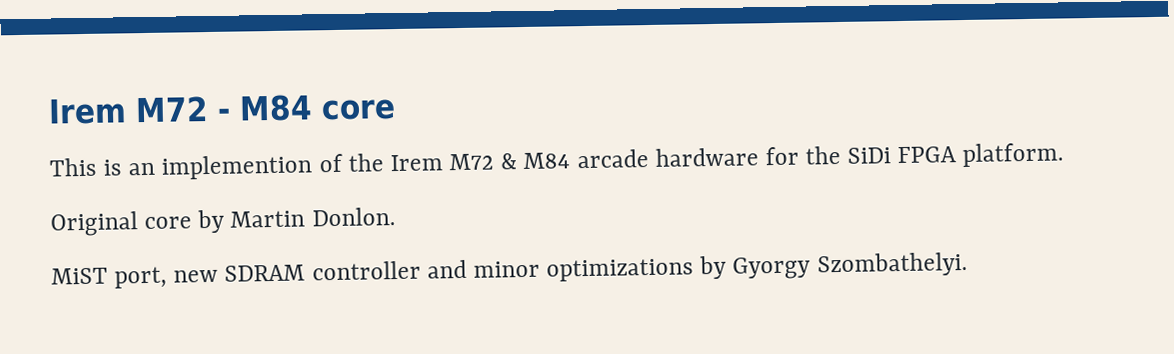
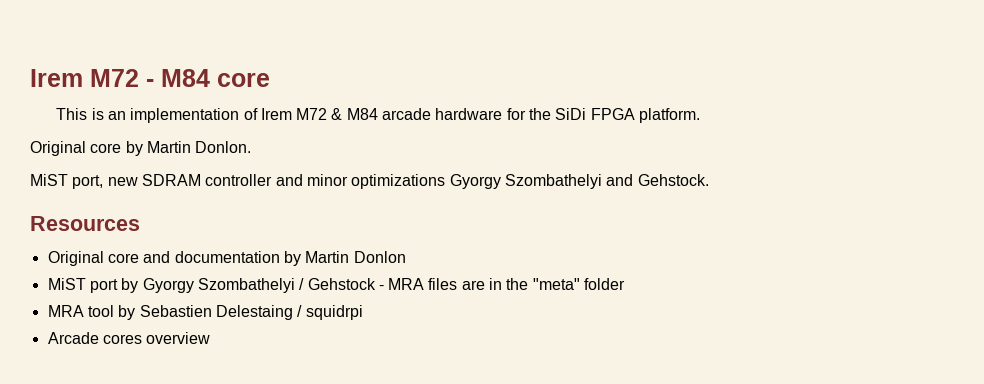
- This is an implemention of the Irem M72 & M84 arcade hardware for the SiDi FPGA platform.
+ This is an implementation of Irem M72 & M84 arcade hardware for the SiDi FPGA platform.
- MiST port, new SDRAM controller and minor optimizations by Gyorgy Szombathelyi.
+ MiST port, new SDRAM controller and minor optimizations Gyorgy Szombathelyi and Gehstock.
+ Resources
+ Original core and documentation by Martin Donlon
+ MiST port by Gyorgy Szombathelyi / Gehstock - MRA files are in the "meta" folder
+ MRA tool by Sebastien Delestaing / squidrpi
+ Arcade cores overview

